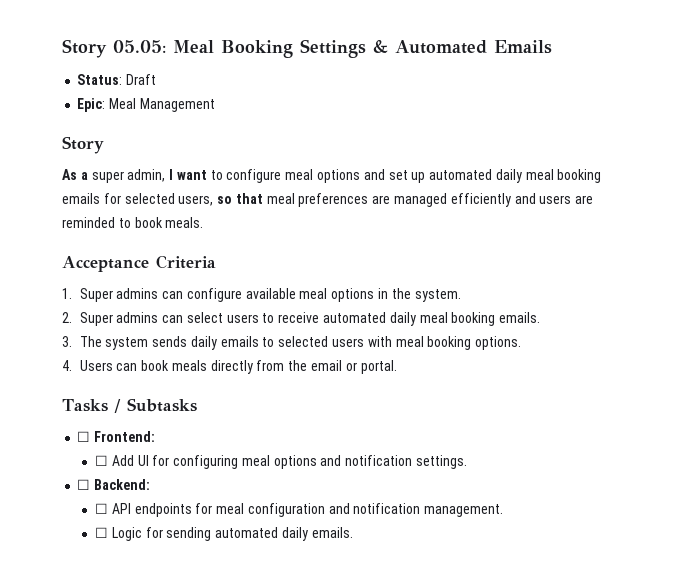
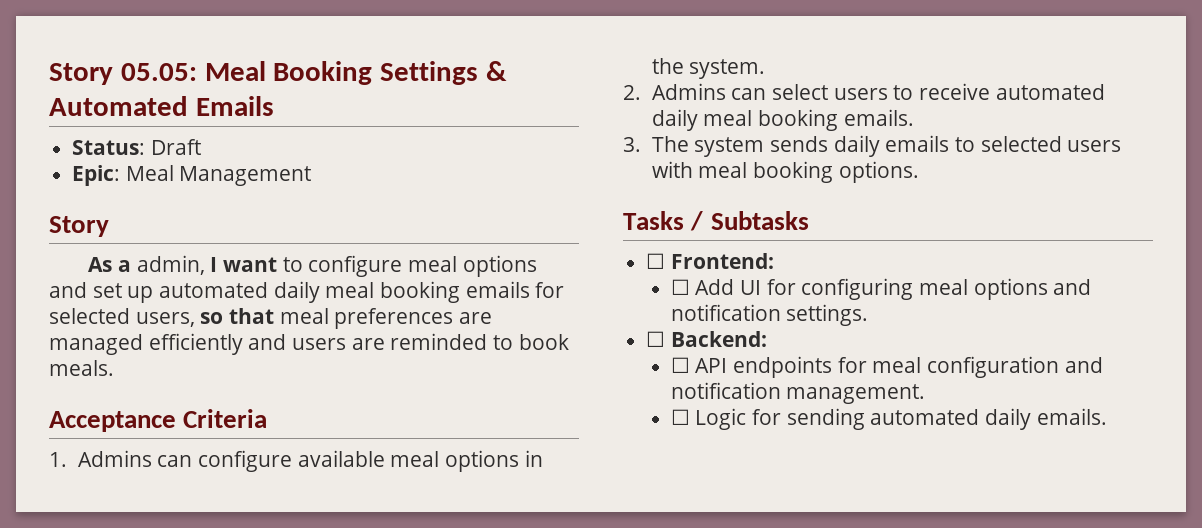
- As a super admin, I want to configure meal options and set up automated daily meal booking emails for selected users, so that meal preferences are managed efficiently and users are reminded to book meals.
+ As a admin, I want to configure meal options and set up automated daily meal booking emails for selected users, so that meal preferences are managed efficiently and users are reminded to book meals.
- 1. Super admins can configure available meal options in the system.
+ 1. Admins can configure available meal options in the system.
- 2. Super admins can select users to receive automated daily meal booking emails.
+ 2. Admins can select users to receive automated daily meal booking emails.
- 4. Users can book meals directly from the email or portal.

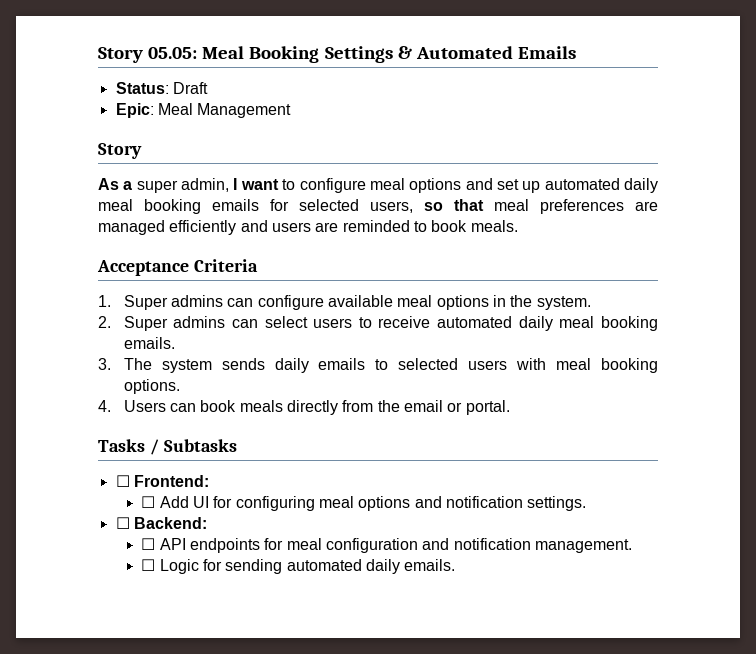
- As a admin, I want to configure meal options and set up automated daily meal booking emails for selected users, so that meal preferences are managed efficiently and users are reminded to book meals.
+ As a super admin, I want to configure meal options and set up automated daily meal booking emails for selected users, so that meal preferences are managed efficiently and users are reminded to book meals.
- 1. Admins can configure available meal options in the system.
+ 1. Super admins can configure available meal options in the system.
- 2. Admins can select users to receive automated daily meal booking emails.
+ 2. Super admins can select users to receive automated daily meal booking emails.
+ 4. Users can book meals directly from the email or portal.

